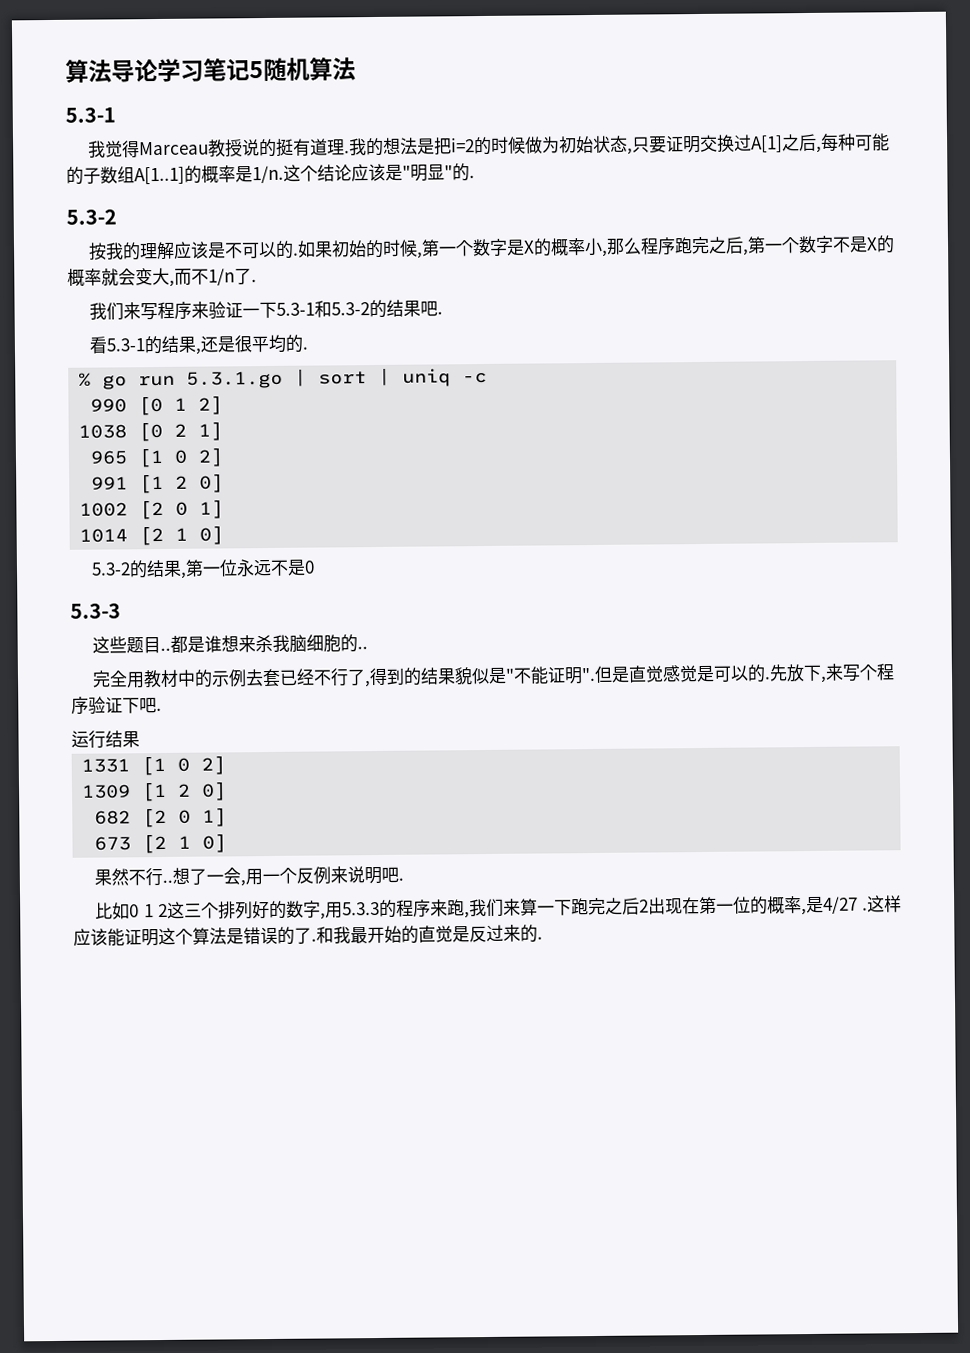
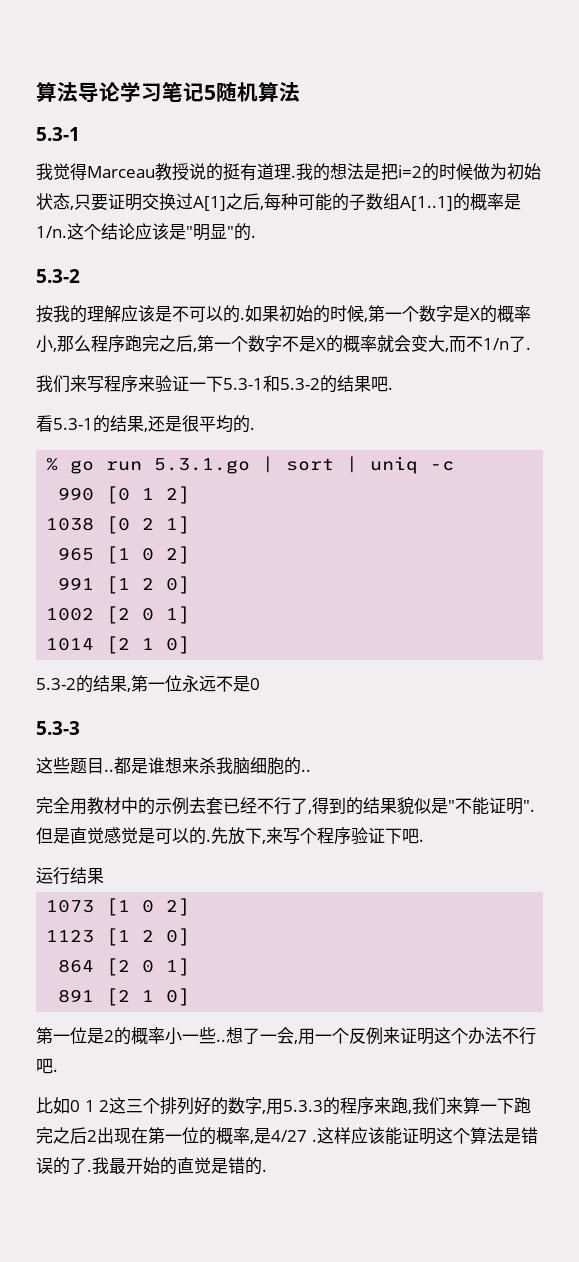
- 1331 [1 0 2]
- 1309 [1 2 0]
- 682 [2 0 1]
- 673 [2 1 0]
- 果然不行..
+ 1073 [1 0 2]
+ 1123 [1 2 0]
+ 864 [2 0 1]
+ 891 [2 1 0]
+ 第一位是2的概率小一些..
- 想了一会,用一个反例来说明吧.
+ 想了一会,用一个反例来证明这个办法不行吧.
- 和我最开始的直觉是反过来的.
+ 我最开始的直觉是错的.

